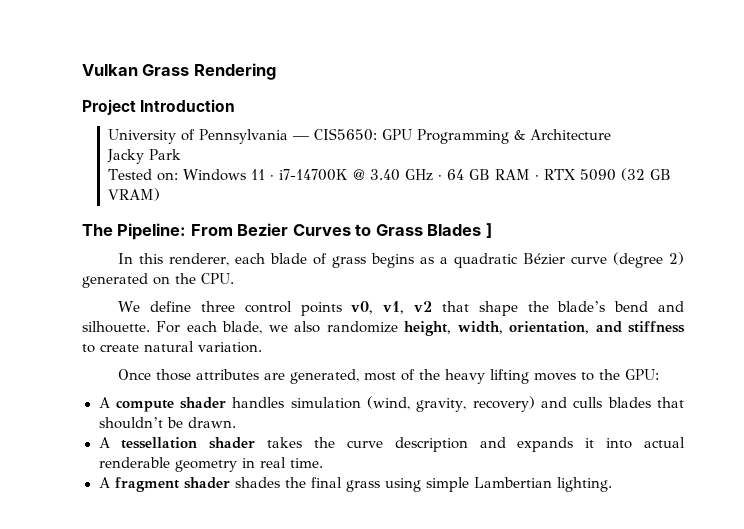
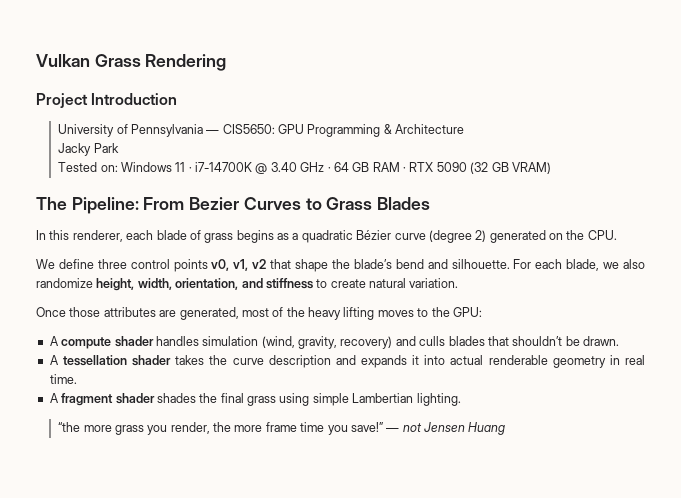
- The Pipeline: From Bezier Curves to Grass Blades ]
+ The Pipeline: From Bezier Curves to Grass Blades
+ “the more grass you render, the more frame time you save!” — not Jensen Huang

